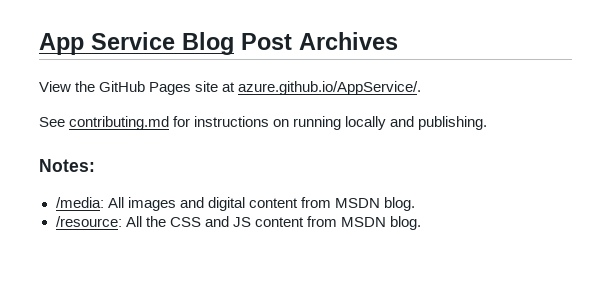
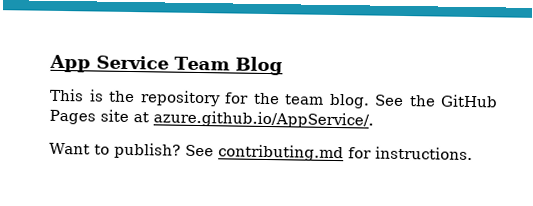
- App Service Blog Post Archives
- View the GitHub Pages site at azure.github.io/AppService/.
+ App Service Team Blog
+ This is the repository for the team blog. See the GitHub Pages site at azure.github.io/AppService/.
- See contributing.md for instructions on running locally and publishing.
- Notes:
- /media: All images and digital content from MSDN blog.
- /resource: All the CSS and JS content from MSDN blog.
+ Want to publish? See contributing.md for instructions.

